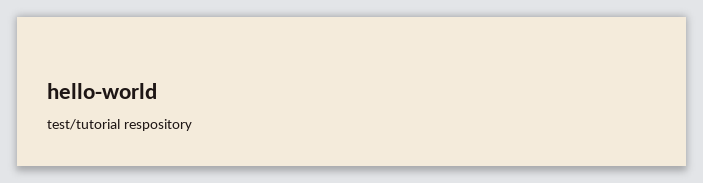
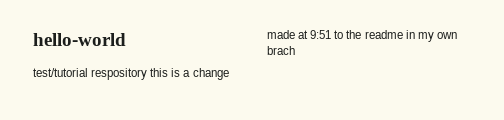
- test/tutorial respository
+ test/tutorial respository this is a change made at 9:51 to the readme in my own brach

